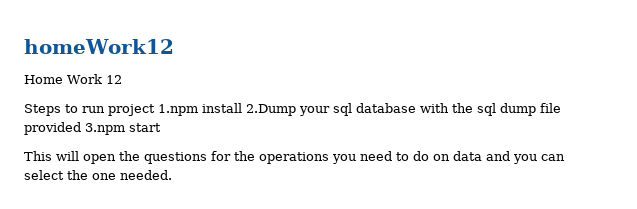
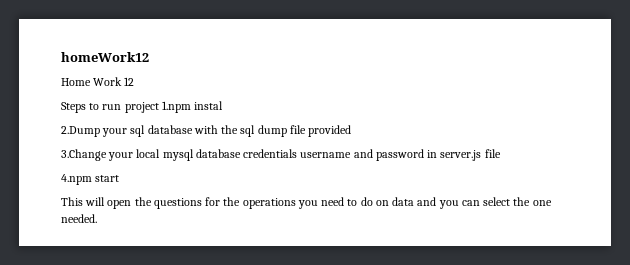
- Steps to run project 1.npm install 2.Dump your sql database with the sql dump file provided 3.npm start
+ Steps to run project 1.npm instal
+ 2.Dump your sql database with the sql dump file provided
+ 3.Change your local mysql database credentials username and password in server.js file
+ 4.npm start

